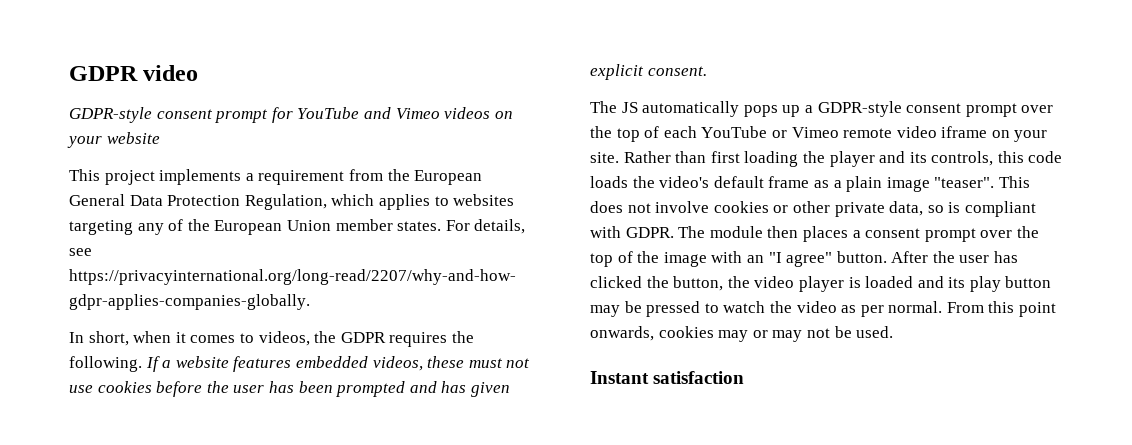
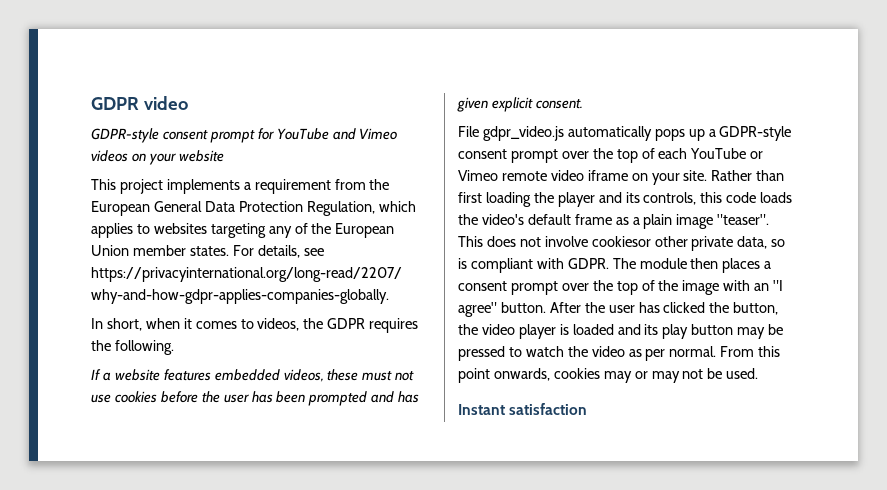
- In short, when it comes to videos, the GDPR requires the following. If a website features embedded videos, these must not use cookies before the user has been prompted and has given explicit consent.
+ In short, when it comes to videos, the GDPR requires the following.
+ If a website features embedded videos, these must not use cookies before the user has been prompted and has given explicit consent.
- The JS automatically pops up a GDPR-style consent prompt over the top of each YouTube or Vimeo remote video iframe on your site.
+ File gdpr_video.js automatically pops up a GDPR-style consent prompt over the top of each YouTube or Vimeo remote video iframe on your site.
- This does not involve cookies or other private data, so is compliant with GDPR.
+ This does not involve cookiesor other private data, so is compliant with GDPR.

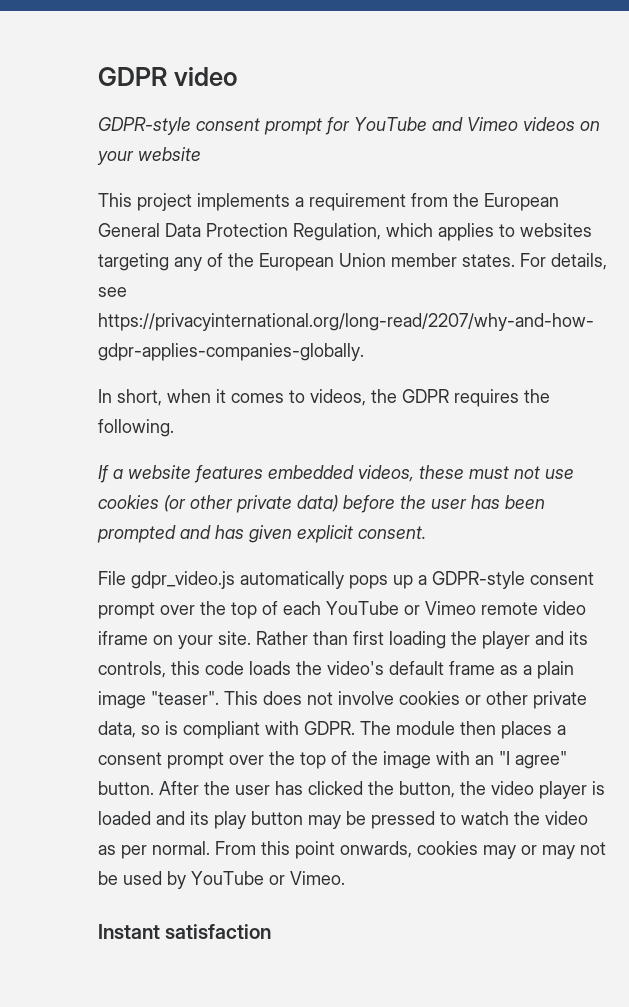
- If a website features embedded videos, these must not use cookies before the user has been prompted and has given explicit consent.
+ If a website features embedded videos, these must not use cookies (or other private data) before the user has been prompted and has given explicit consent.
- This does not involve cookiesor other private data, so is compliant with GDPR.
+ This does not involve cookies or other private data, so is compliant with GDPR.
- From this point onwards, cookies may or may not be used.
+ From this point onwards, cookies may or may not be used by YouTube or Vimeo.

